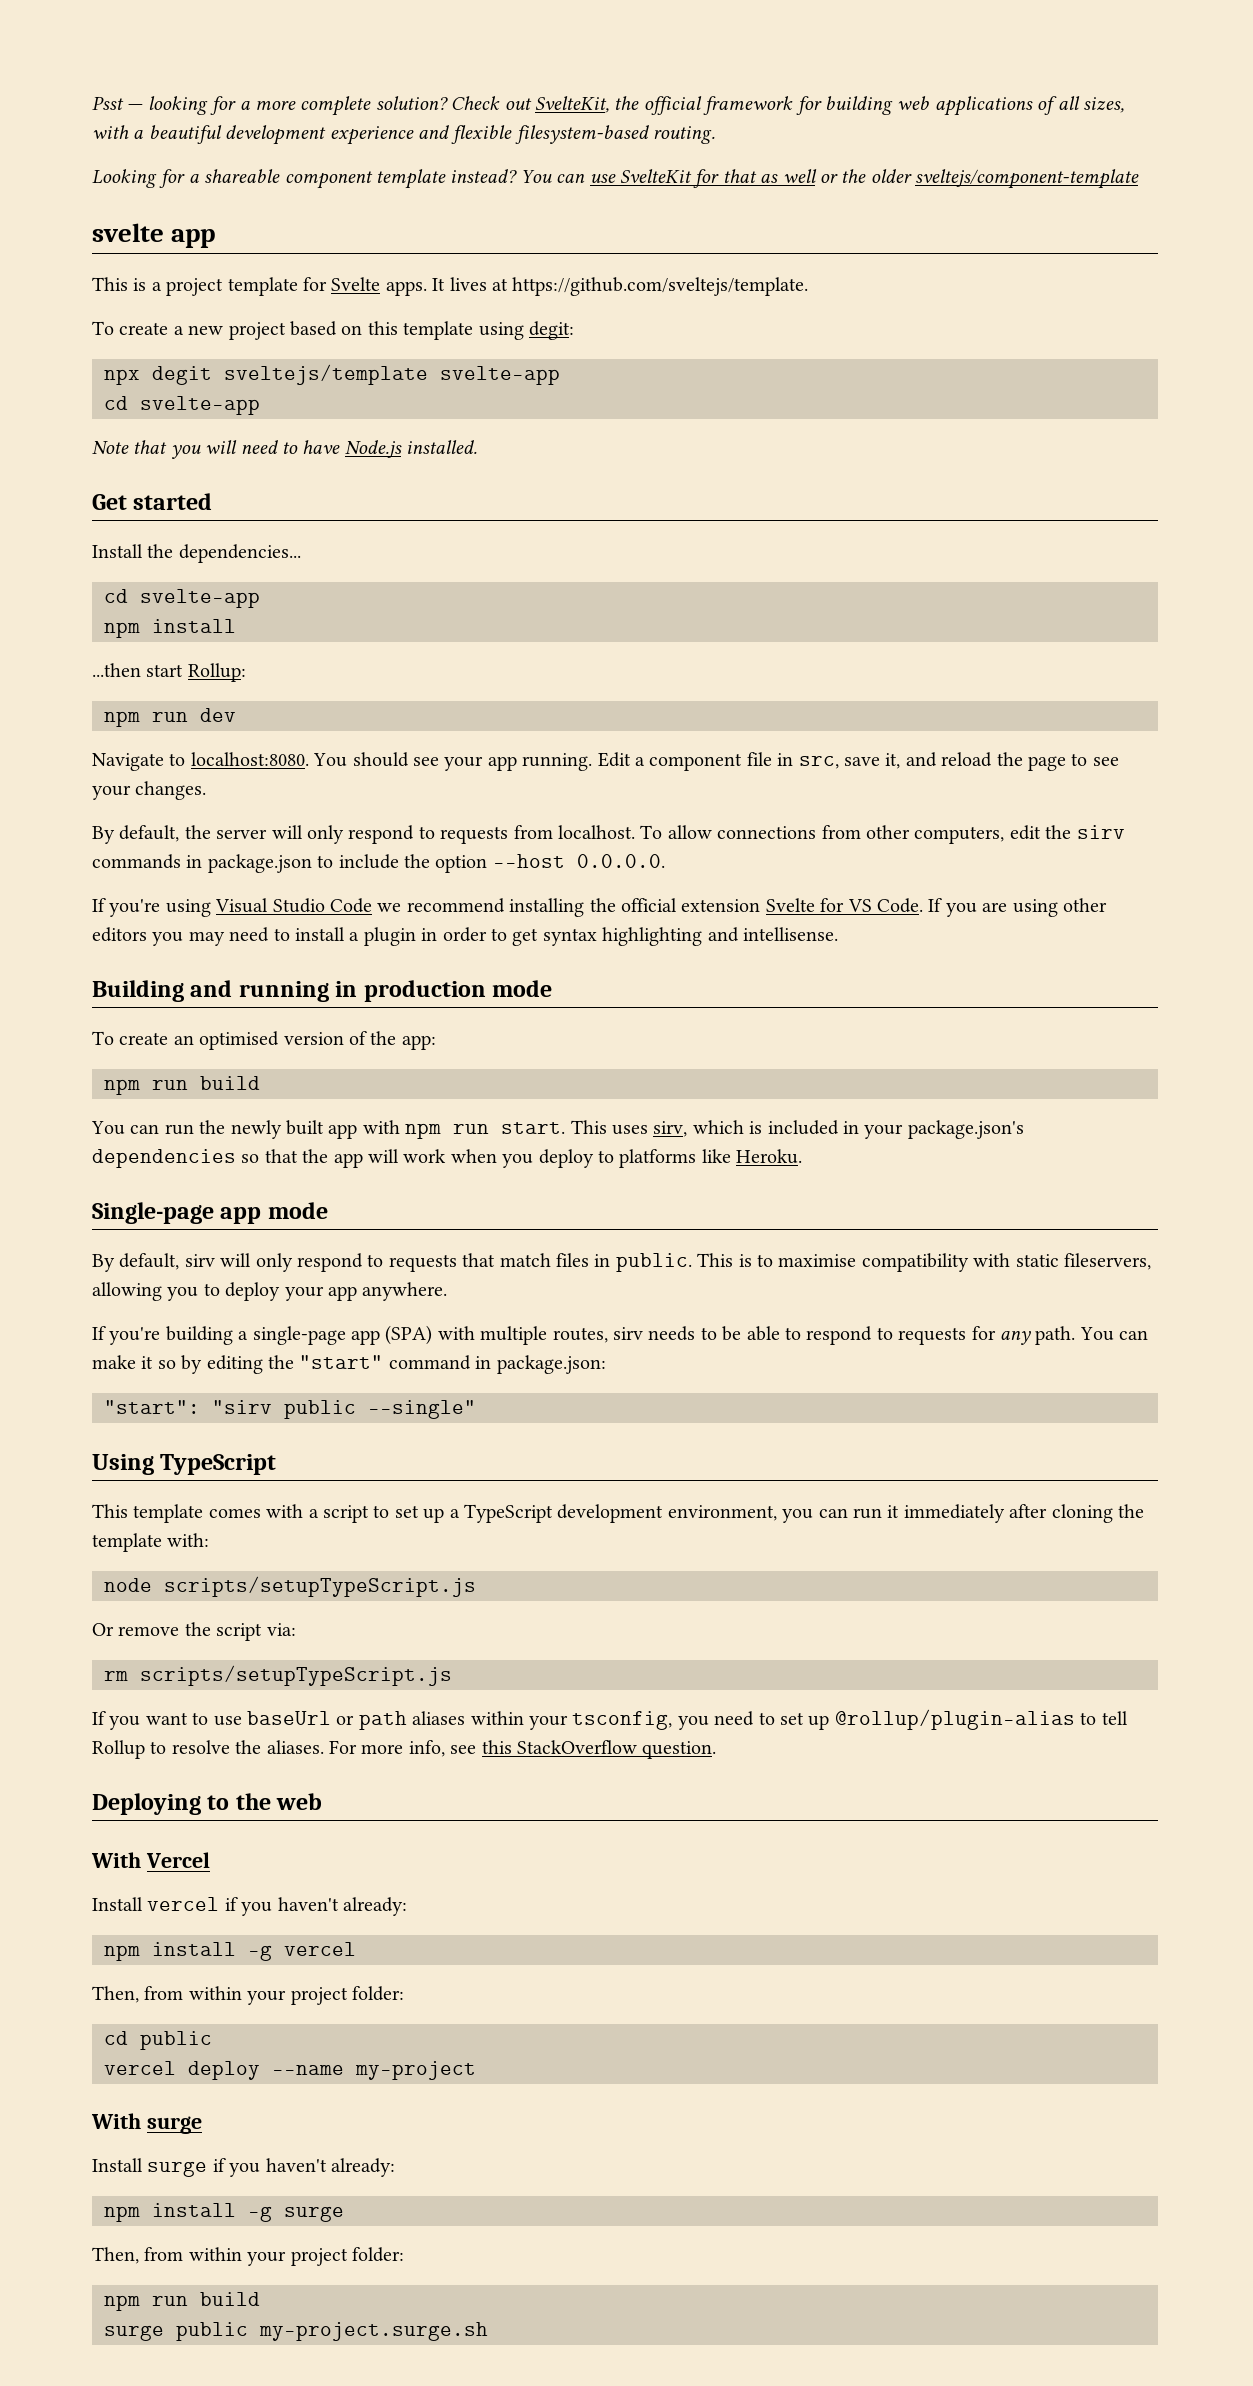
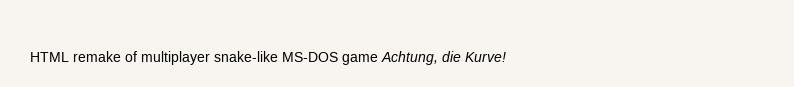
- Psst — looking for a more complete solution? Check out SvelteKit, the official framework for building web applications of all sizes, with a beautiful development experience and flexible filesystem-based routing.
- Looking for a shareable component template instead? You can use SvelteKit for that as well or the older sveltejs/component-template
- svelte app
- This is a project template for Svelte apps. It lives at https://github.com/sveltejs/template.
- To create a new project based on this template using degit:
- npx degit sveltejs/template svelte-app
- cd svelte-app
- Note that you will need to have Node.js installed.
- Get started
- Install the dependencies...
- cd svelte-app
- npm install
- ...then start Rollup:
- npm run dev
- Navigate to localhost:8080. You should see your app running. Edit a component file in src, save it, and reload the page to see your changes.
- By default, the server will only respond to requests from localhost. To allow connections from other computers, edit the sirv commands in package.json to include the option --host 0.0.0.0.
- If you're using Visual Studio Code we recommend installing the official extension Svelte for VS Code. If you are using other editors you may need to install a plugin in order to get syntax highlighting and intellisense.
- Building and running in production mode
- To create an optimised version of the app:
- npm run build
- You can run the newly built app with npm run start. This uses sirv, which is included in your package.json's dependencies so that the app will work when you deploy to platforms like Heroku.
- Single-page app mode
- By default, sirv will only respond to requests that match files in public. This is to maximise compatibility with static fileservers, allowing you to deploy your app anywhere.
- If you're building a single-page app (SPA) with multiple routes, sirv needs to be able to respond to requests for any path. You can make it so by editing the "start" command in package.json:
- "start": "sirv public --single"
- Using TypeScript
- This template comes with a script to set up a TypeScript development environment, you can run it immediately after cloning the template with:
- node scripts/setupTypeScript.js
- Or remove the script via:
- rm scripts/setupTypeScript.js
- If you want to use baseUrl or path aliases within your tsconfig, you need to set up @rollup/plugin-alias to tell Rollup to resolve the aliases. For more info, see this StackOverflow question.
- Deploying to the web
- With Vercel
- Install vercel if you haven't already:
- npm install -g vercel
- Then, from within your project folder:
- cd public
- vercel deploy --name my-project
- With surge
- Install surge if you haven't already:
- npm install -g surge
- Then, from within your project folder:
- npm run build
- surge public my-project.surge.sh
+ HTML remake of multiplayer snake-like MS-DOS game Achtung, die Kurve!

